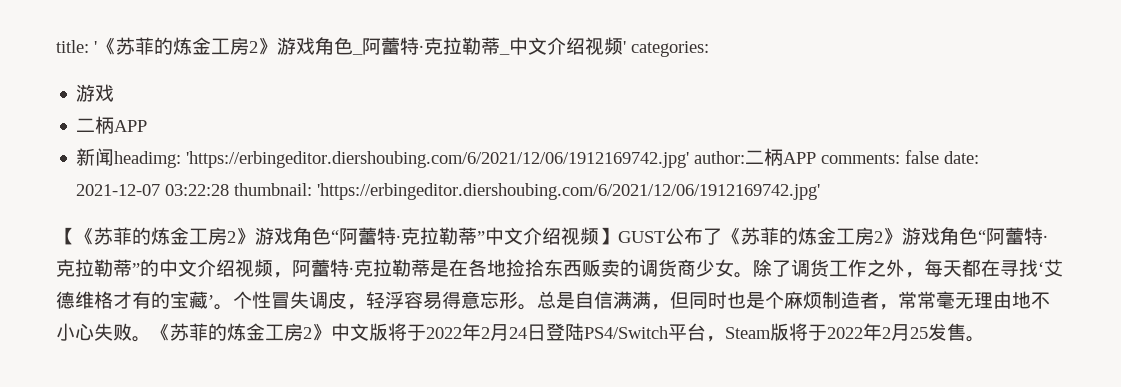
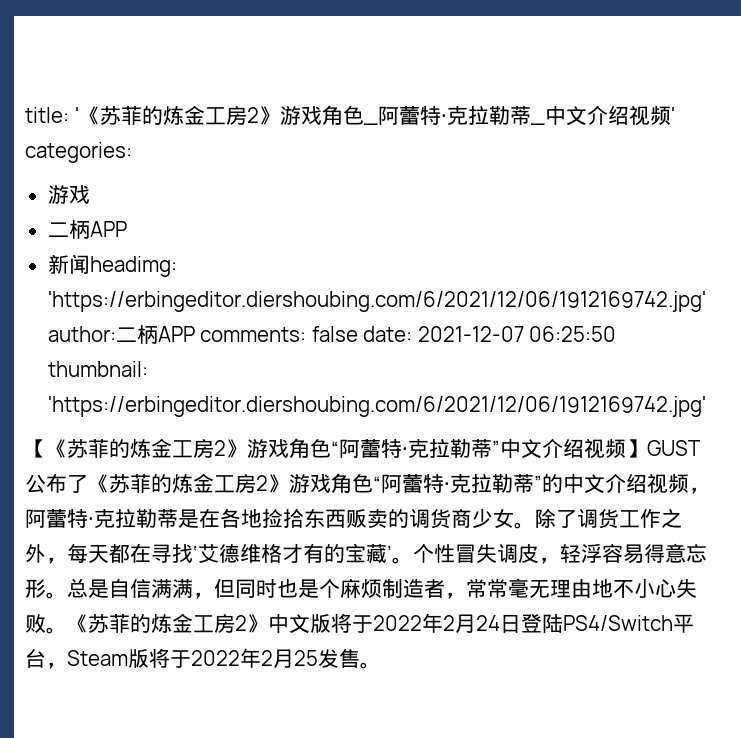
- 新闻headimg: 'https://erbingeditor.diershoubing.com/6/2021/12/06/1912169742.jpg' author:二柄APP comments: false date: 2021-12-07 03:22:28 thumbnail: 'https://erbingeditor.diershoubing.com/6/2021/12/06/1912169742.jpg'
+ 新闻headimg: 'https://erbingeditor.diershoubing.com/6/2021/12/06/1912169742.jpg' author:二柄APP comments: false date: 2021-12-07 06:25:50 thumbnail: 'https://erbingeditor.diershoubing.com/6/2021/12/06/1912169742.jpg'

